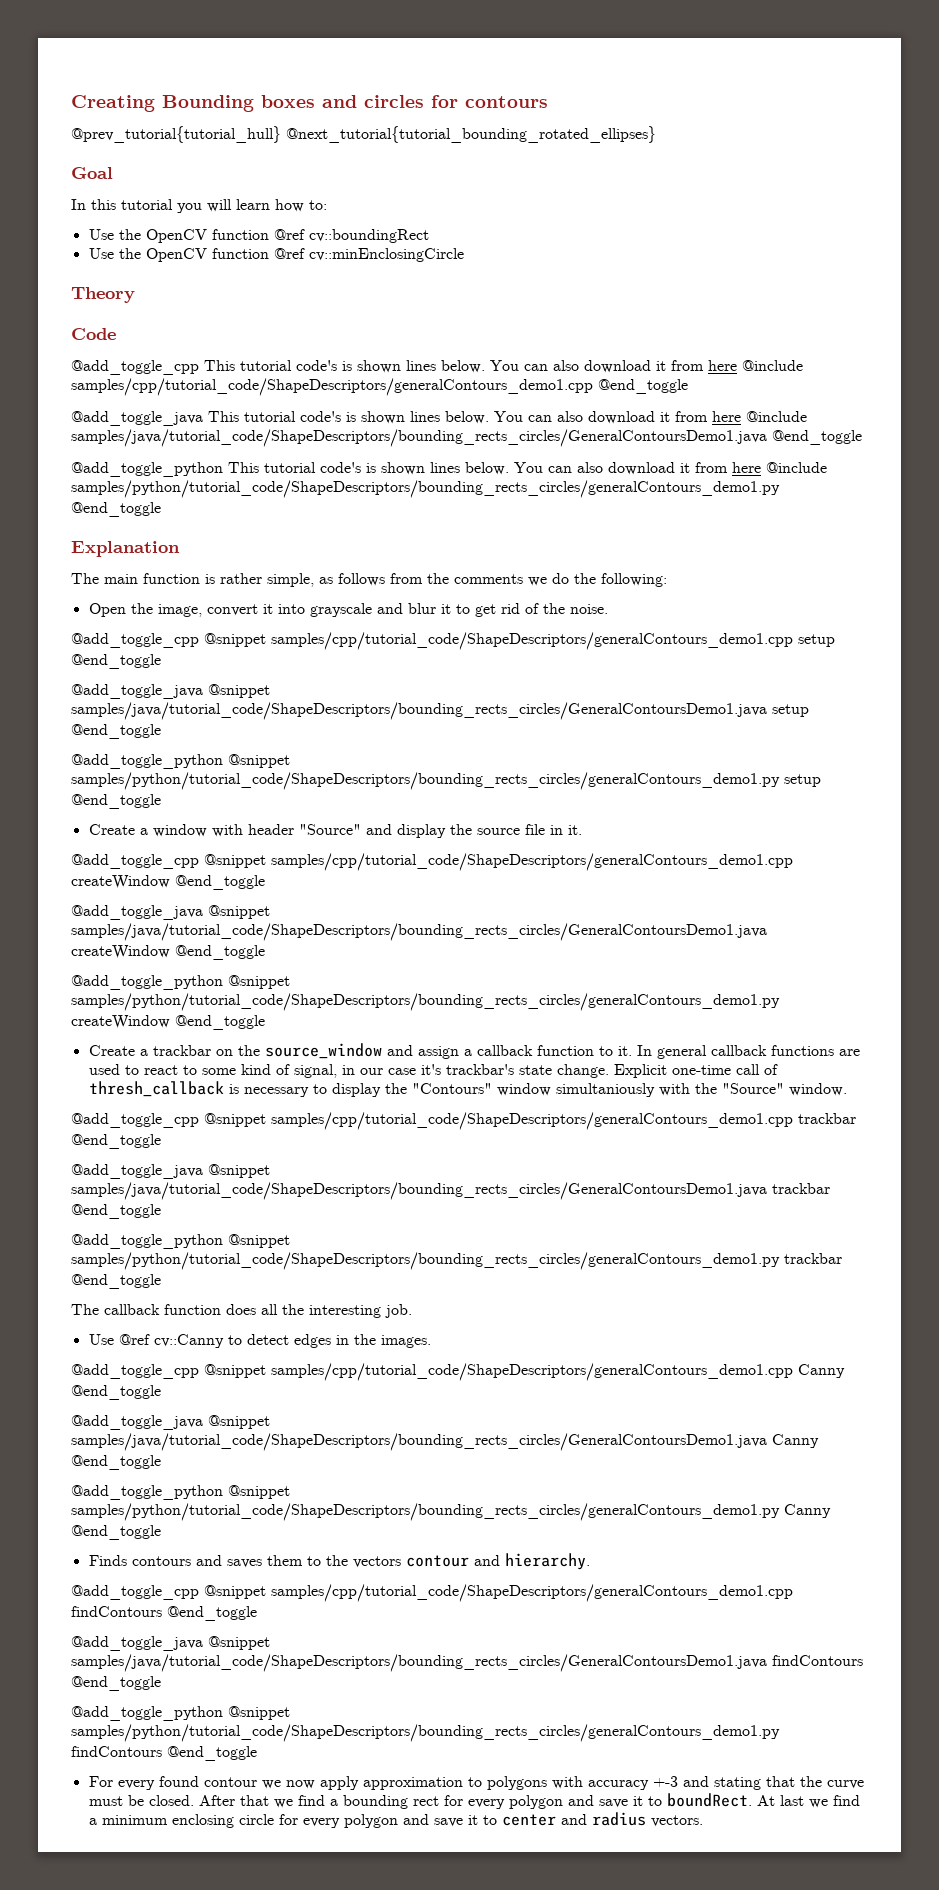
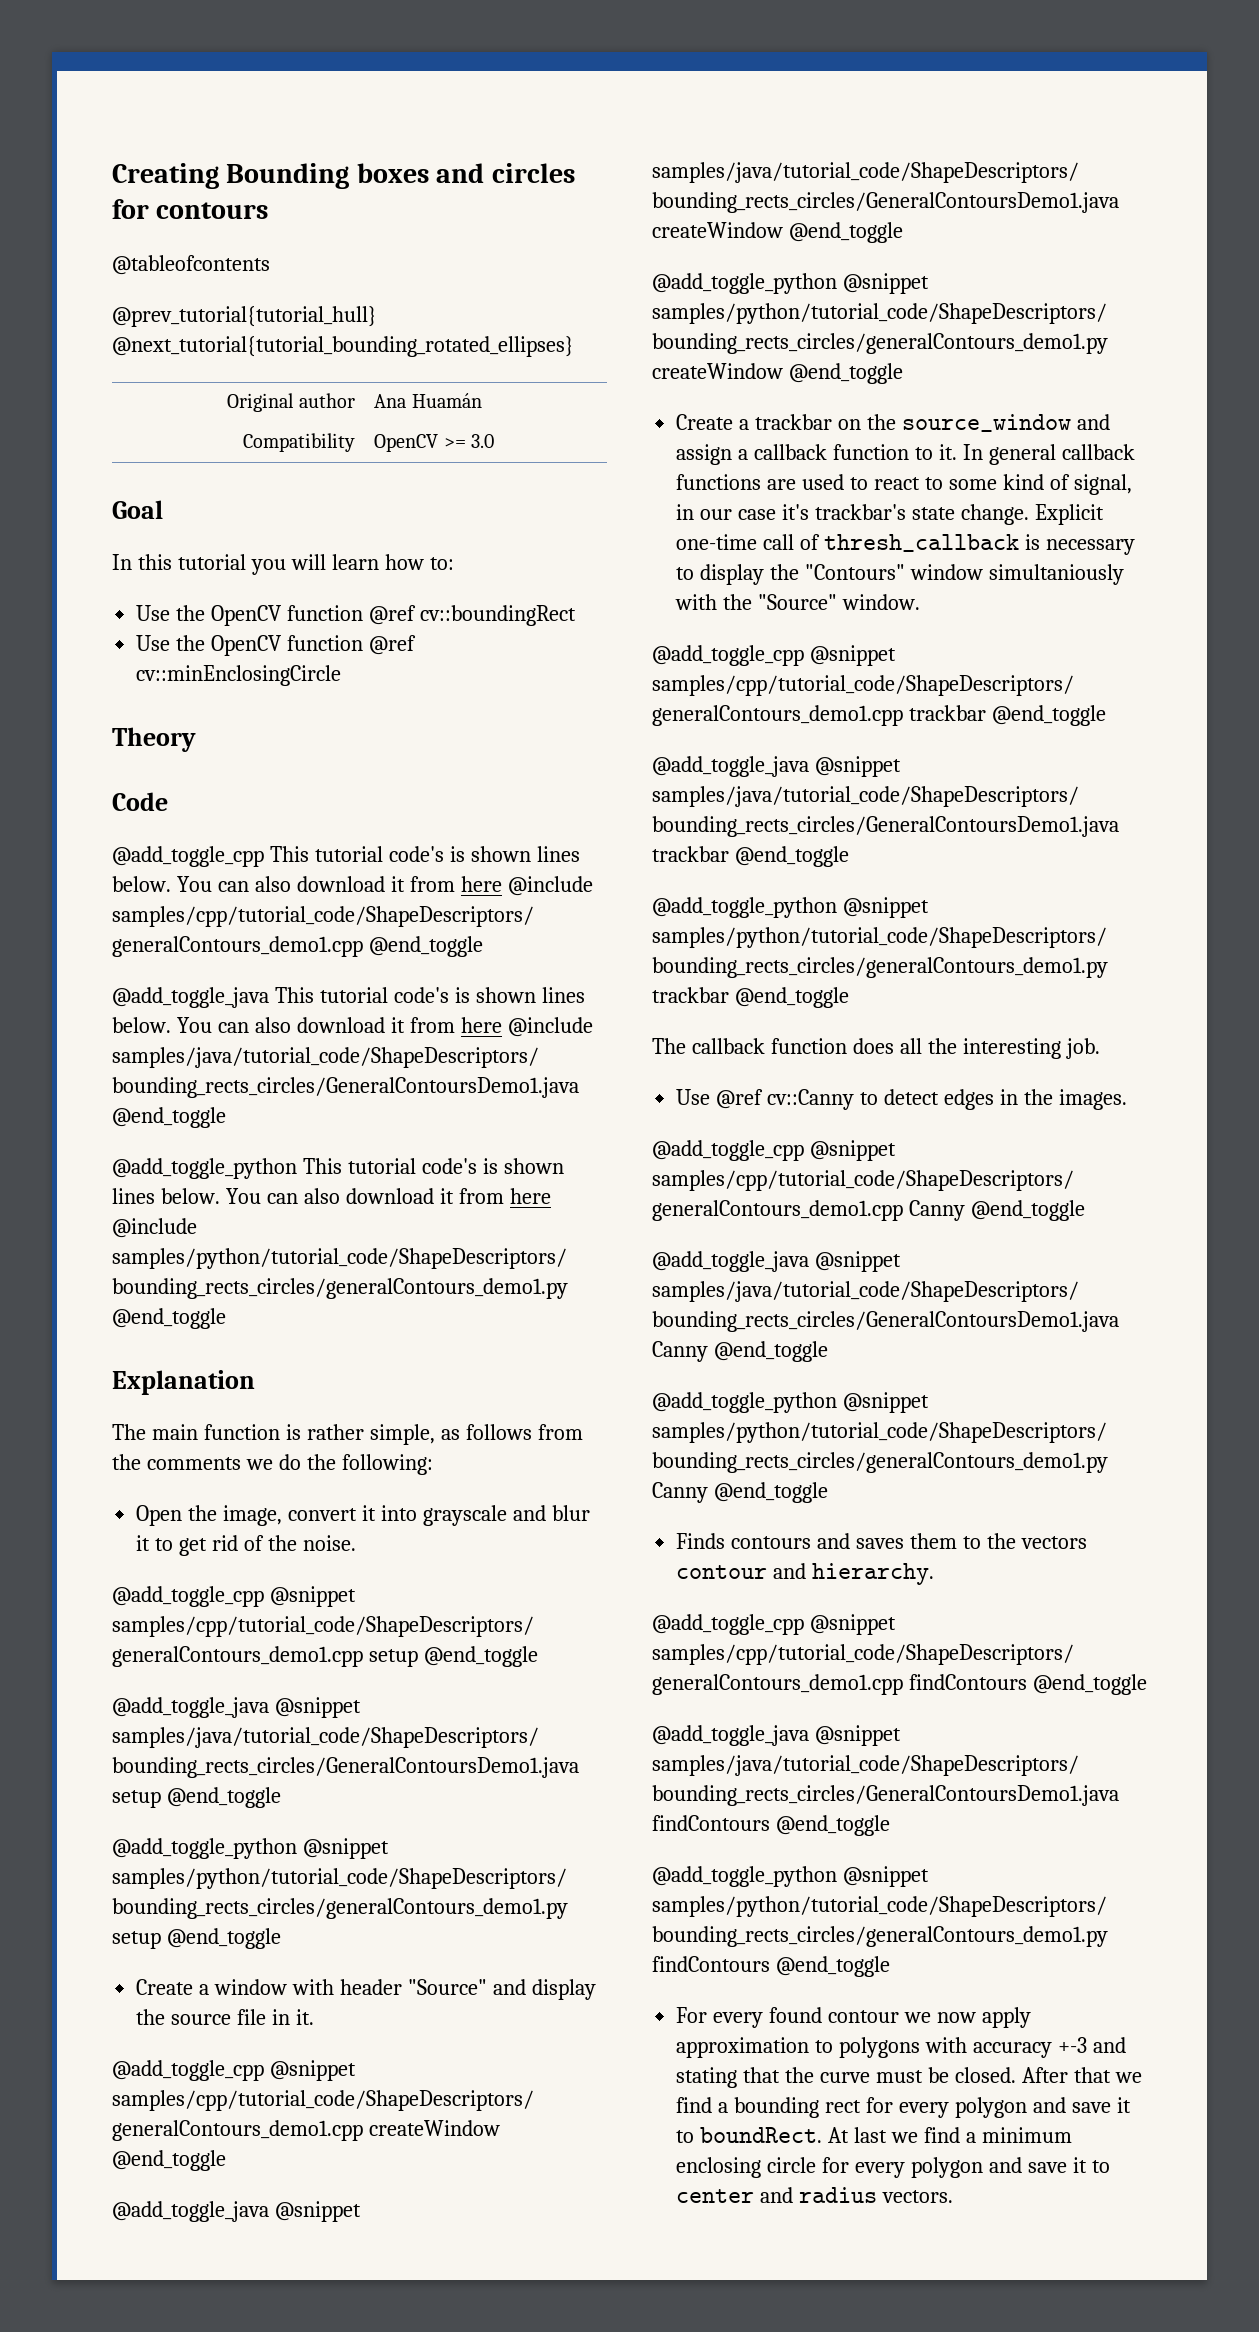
+ @tableofcontents
+ Original author | Ana Huamán
+ Compatibility | OpenCV >= 3.0

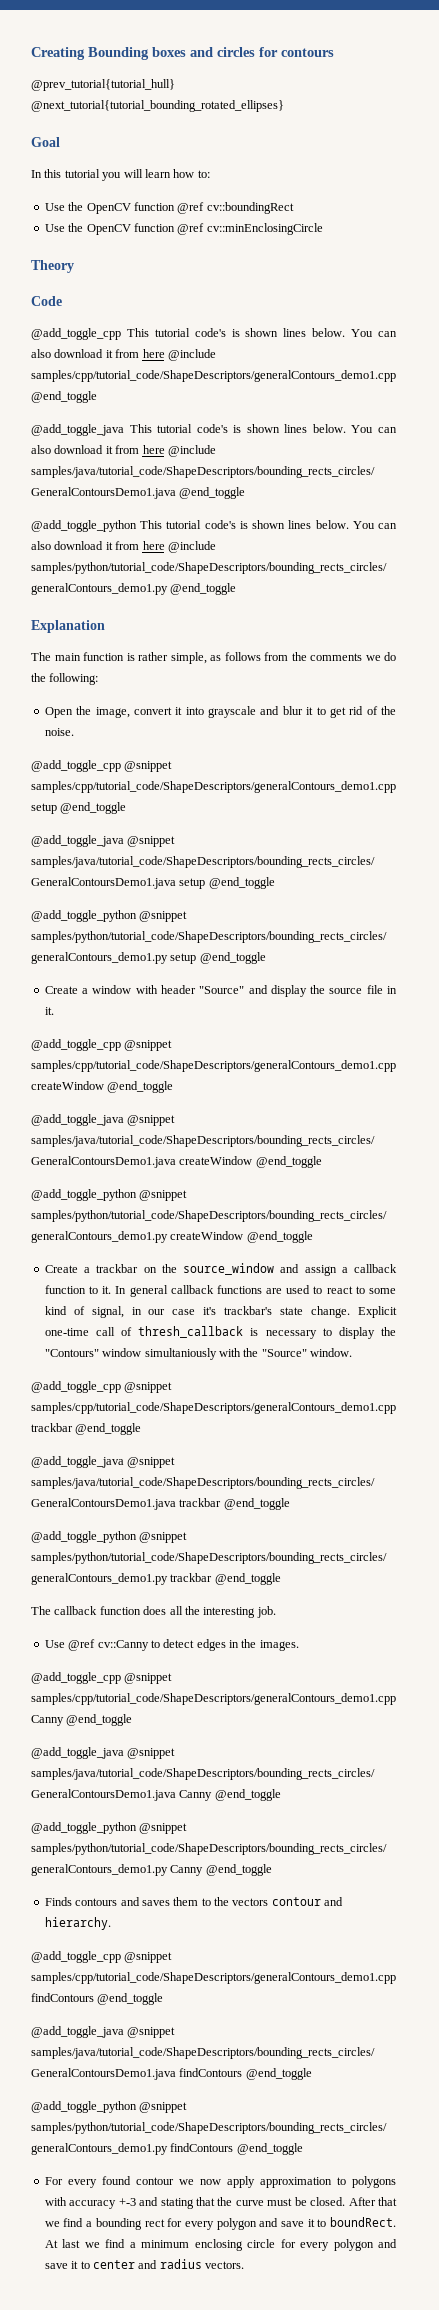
- @tableofcontents
- Original author | Ana Huamán
- Compatibility | OpenCV >= 3.0

